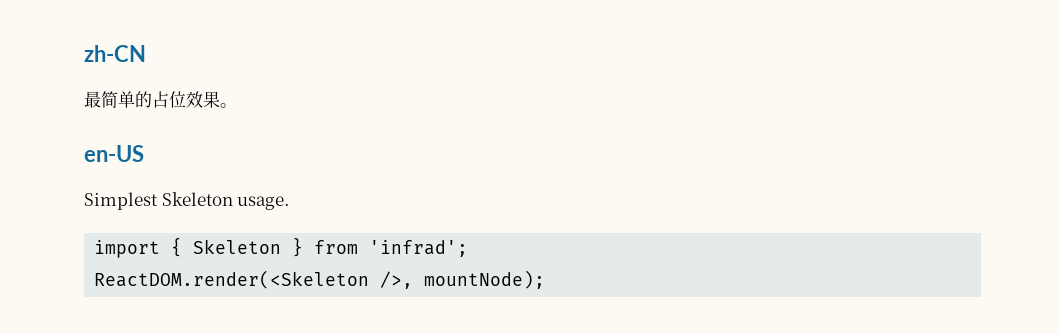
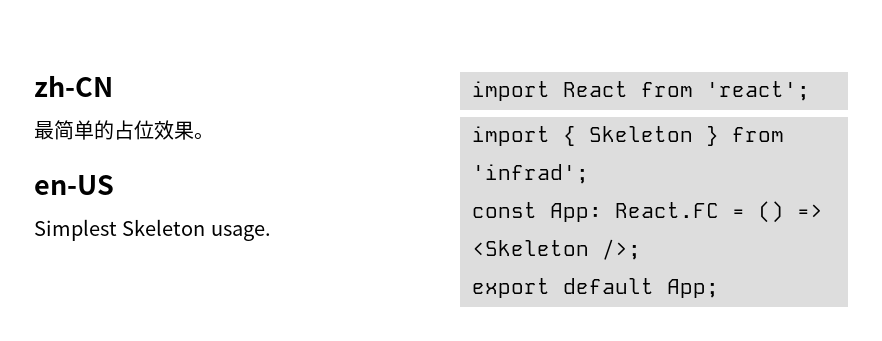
+ import React from 'react';
- ReactDOM.render(<Skeleton />, mountNode);
+ const App: React.FC = () => <Skeleton />;
+ export default App;

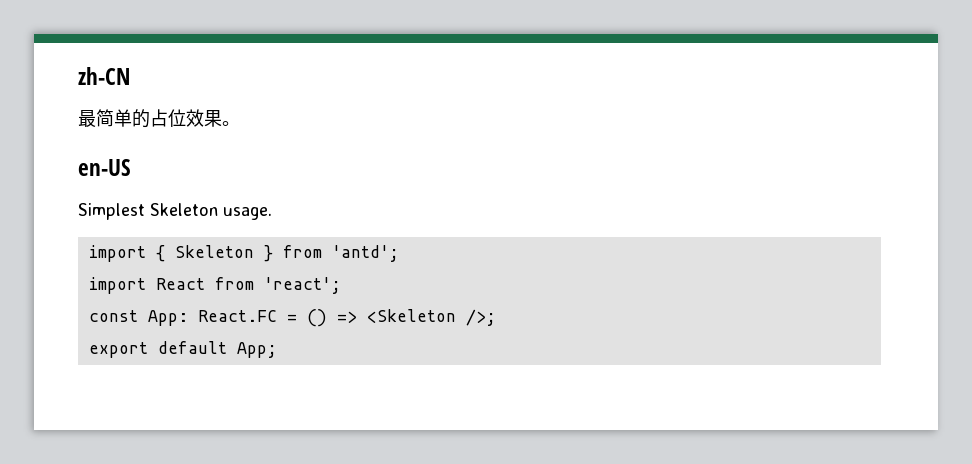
- import React from 'react';
- import { Skeleton } from 'infrad';
+ import { Skeleton } from 'antd';
+ import React from 'react';

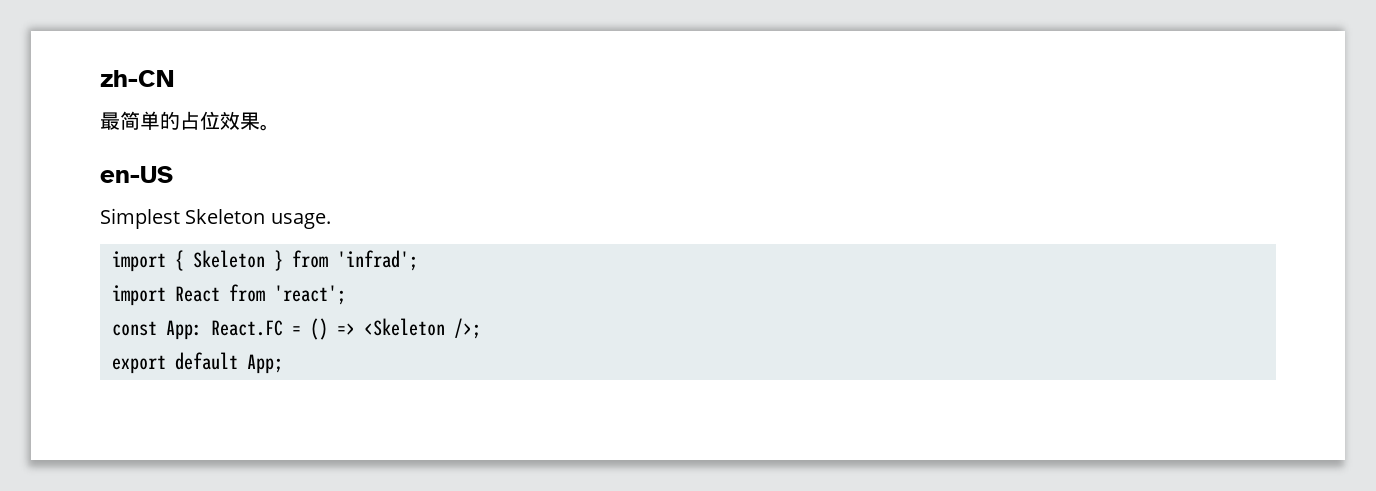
- import { Skeleton } from 'antd';
+ import { Skeleton } from 'infrad';

